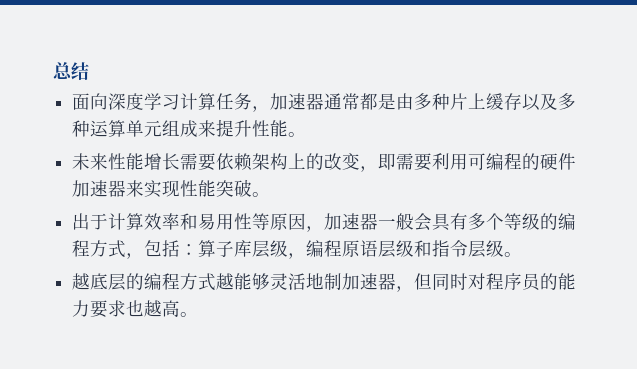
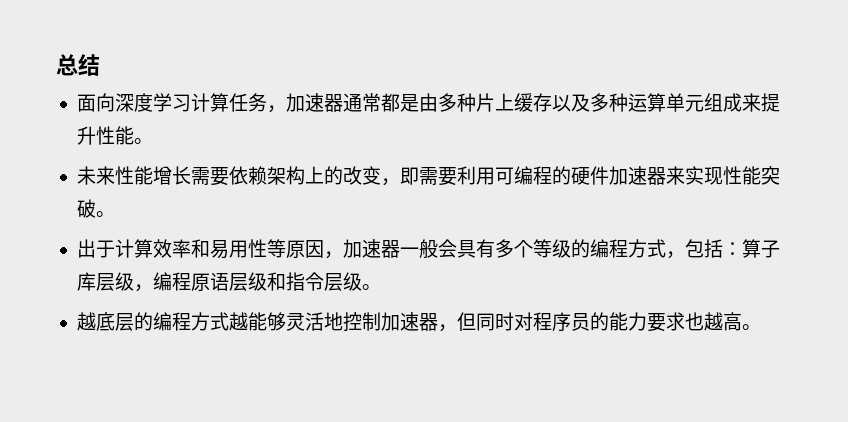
- 越底层的编程方式越能够灵活地制加速器，但同时对程序员的能力要求也越高。
+ 越底层的编程方式越能够灵活地控制加速器，但同时对程序员的能力要求也越高。

